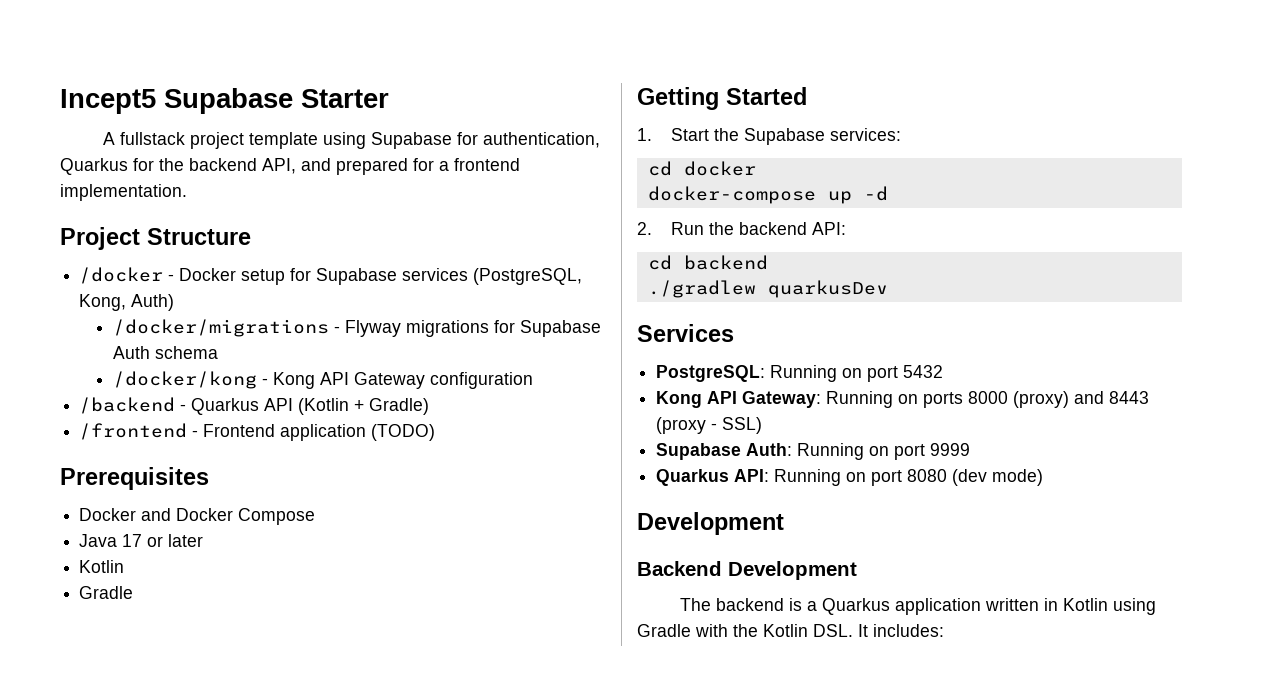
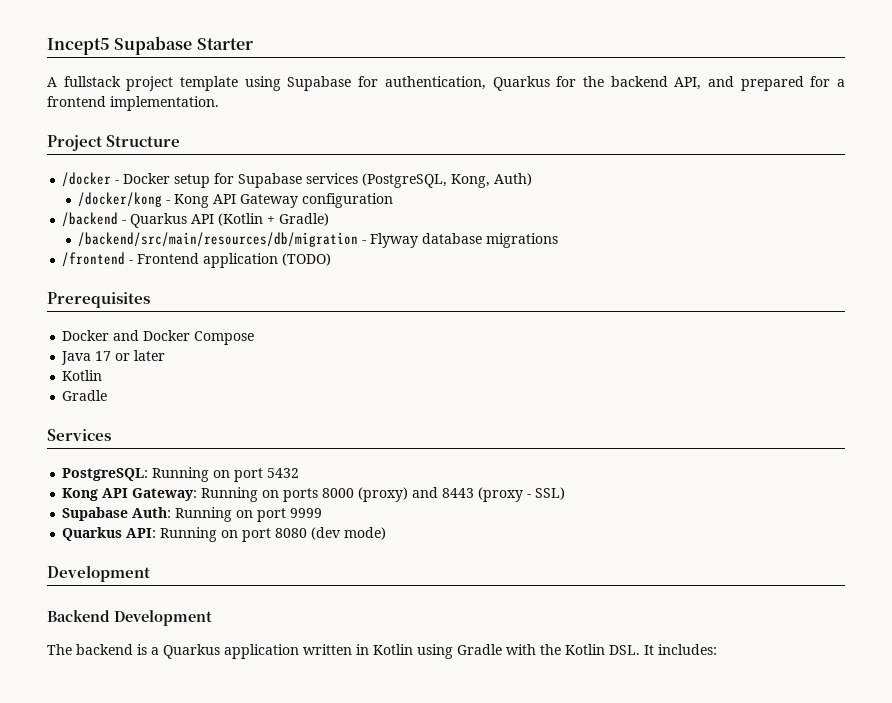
- /docker/migrations - Flyway migrations for Supabase Auth schema
+ /backend/src/main/resources/db/migration - Flyway database migrations
- Getting Started
- 1. Start the Supabase services:
- cd docker
- docker-compose up -d
- 2. Run the backend API:
- cd backend
- ./gradlew quarkusDev

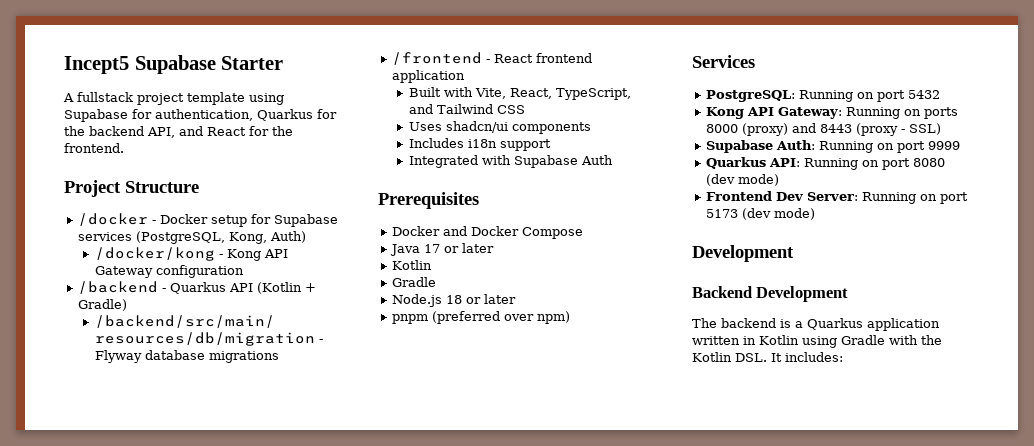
- A fullstack project template using Supabase for authentication, Quarkus for the backend API, and prepared for a frontend implementation.
+ A fullstack project template using Supabase for authentication, Quarkus for the backend API, and React for the frontend.
- /frontend - Frontend application (TODO)
+ /frontend - React frontend application
+ Built with Vite, React, TypeScript, and Tailwind CSS
+ Uses shadcn/ui components
+ Includes i18n support
+ Integrated with Supabase Auth
+ Node.js 18 or later
+ pnpm (preferred over npm)
+ Frontend Dev Server: Running on port 5173 (dev mode)

